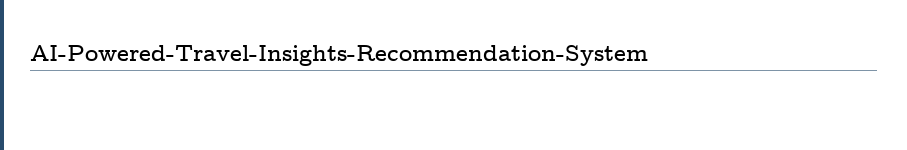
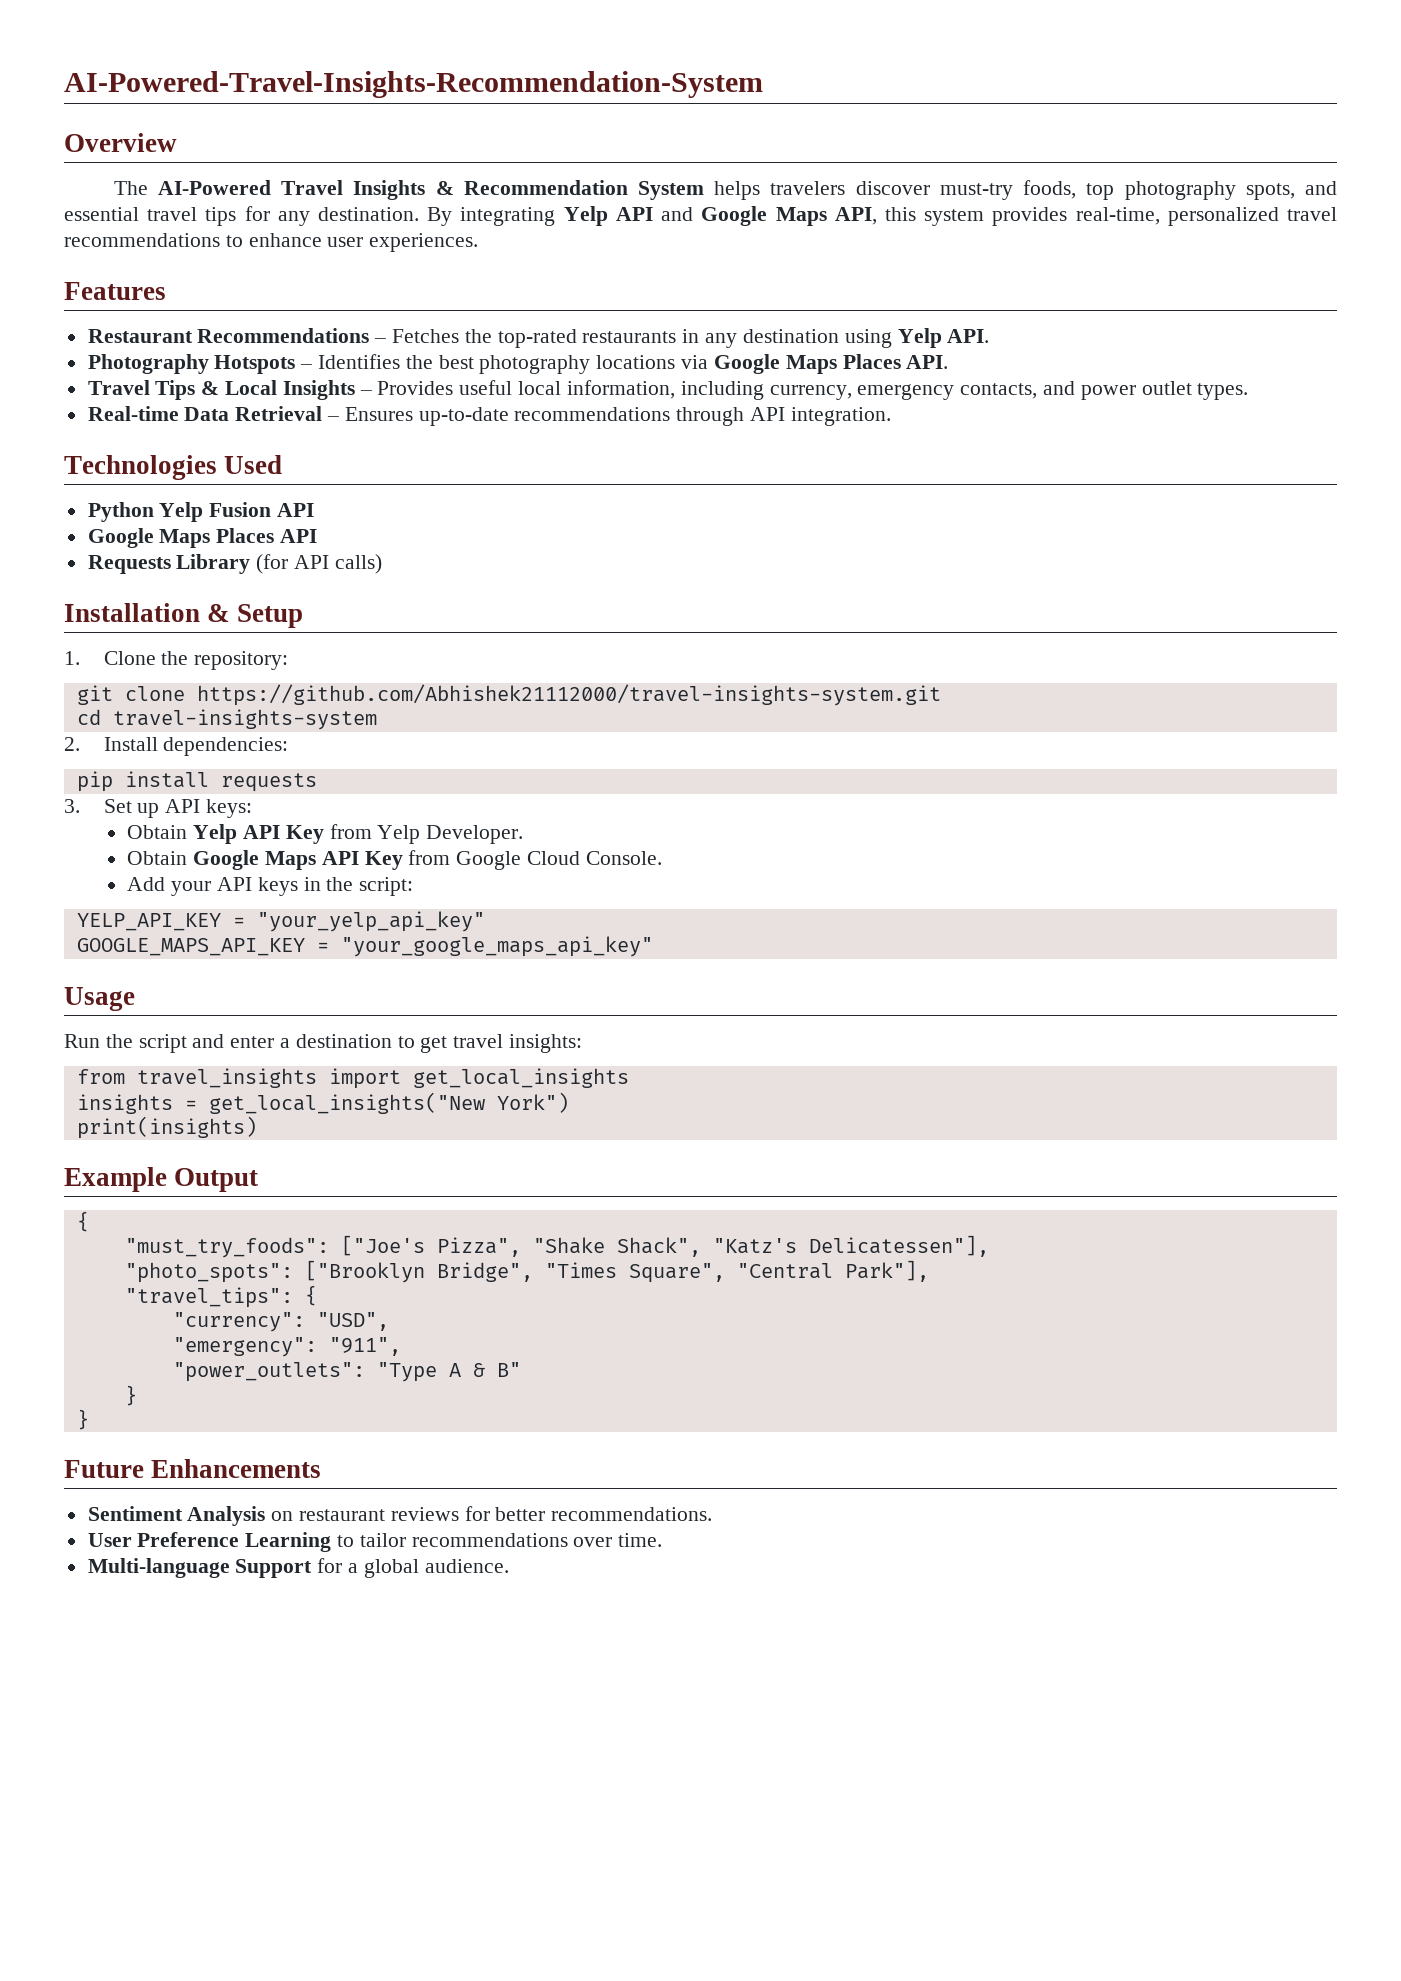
+ Overview
+ The AI-Powered Travel Insights & Recommendation System helps travelers discover must-try foods, top photography spots, and essential travel tips for any destination. By integrating Yelp API and Google Maps API, this system provides real-time, personalized travel recommendations to enhance user experiences.
+ Features
+ Restaurant Recommendations – Fetches the top-rated restaurants in any destination using Yelp API.
+ Photography Hotspots – Identifies the best photography locations via Google Maps Places API.
+ Travel Tips & Local Insights – Provides useful local information, including currency, emergency contacts, and power outlet types.
+ Real-time Data Retrieval – Ensures up-to-date recommendations through API integration.
+ Technologies Used
+ Python Yelp Fusion API
+ Google Maps Places API
+ Requests Library (for API calls)
+ Installation & Setup
+ 1. Clone the repository:
+ git clone https://github.com/Abhishek21112000/travel-insights-system.git
+ cd travel-insights-system
+ 2. Install dependencies:
+ pip install requests
+ 3. Set up API keys:
+ Obtain Yelp API Key from Yelp Developer.
+ Obtain Google Maps API Key from Google Cloud Console.
+ Add your API keys in the script:
+ YELP_API_KEY = "your_yelp_api_key"
+ GOOGLE_MAPS_API_KEY = "your_google_maps_api_key"
+ Usage
+ Run the script and enter a destination to get travel insights:
+ from travel_insights import get_local_insights
+ insights = get_local_insights("New York")
+ print(insights)
+ Example Output
+ {
+ "must_try_foods": ["Joe's Pizza", "Shake Shack", "Katz's Delicatessen"],
+ "photo_spots": ["Brooklyn Bridge", "Times Square", "Central Park"],
+ "travel_tips": {
+ "currency": "USD",
+ "emergency": "911",
+ "power_outlets": "Type A & B"
+ }
+ }
+ Future Enhancements
+ Sentiment Analysis on restaurant reviews for better recommendations.
+ User Preference Learning to tailor recommendations over time.
+ Multi-language Support for a global audience.

